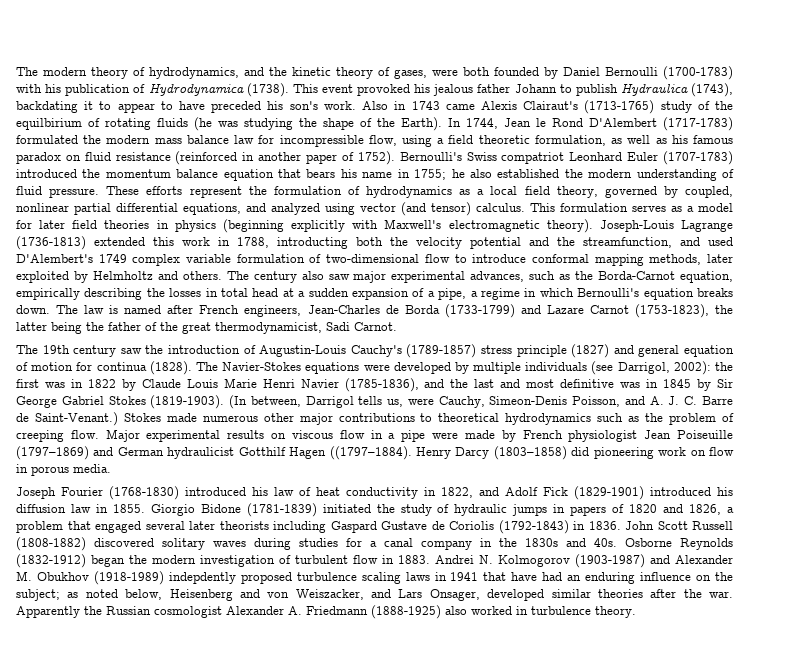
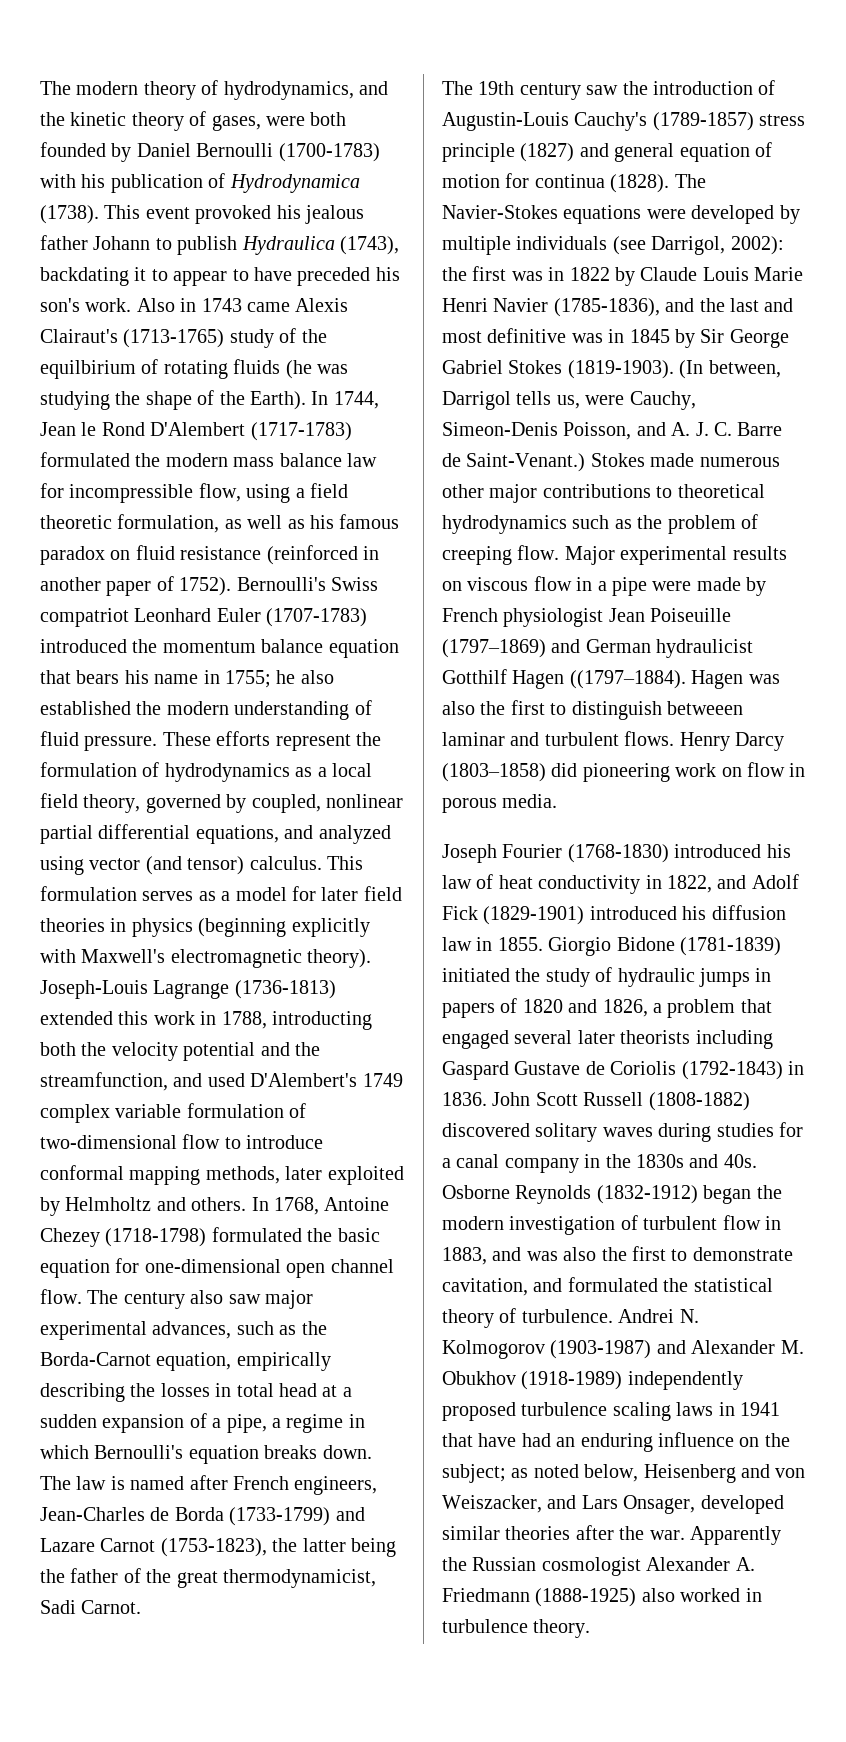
+ In 1768, Antoine Chezey (1718-1798) formulated the basic equation for one-dimensional open channel flow.
+ Hagen was also the first to distinguish betweeen laminar and turbulent flows.
- Osborne Reynolds (1832-1912) began the modern investigation of turbulent flow in 1883.
+ Osborne Reynolds (1832-1912) began the modern investigation of turbulent flow in 1883, and was also the first to demonstrate cavitation, and formulated the statistical theory of turbulence.
- Andrei N. Kolmogorov (1903-1987) and Alexander M. Obukhov (1918-1989) indepdently proposed turbulence scaling laws in 1941 that have had an enduring influence on the subject; as noted below, Heisenberg and von Weiszacker, and Lars Onsager, developed similar theories after the war.
+ Andrei N. Kolmogorov (1903-1987) and Alexander M. Obukhov (1918-1989) independently proposed turbulence scaling laws in 1941 that have had an enduring influence on the subject; as noted below, Heisenberg and von Weiszacker, and Lars Onsager, developed similar theories after the war.

